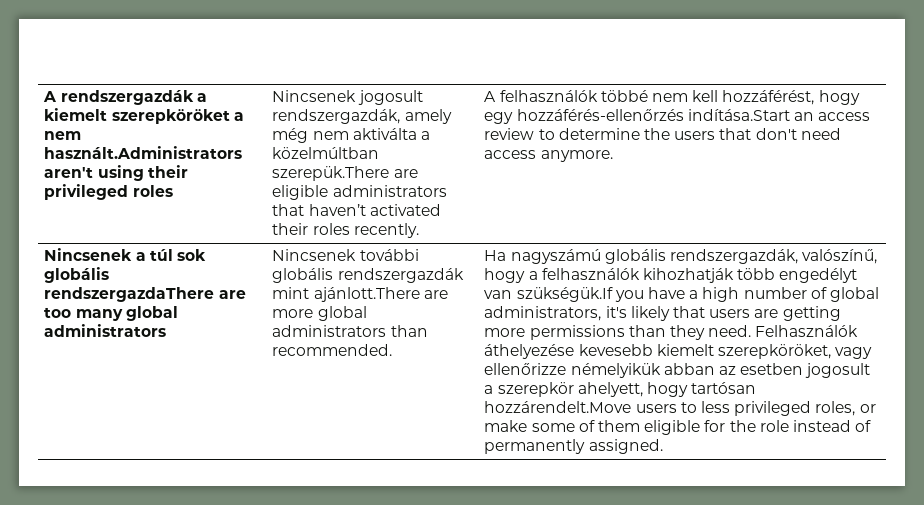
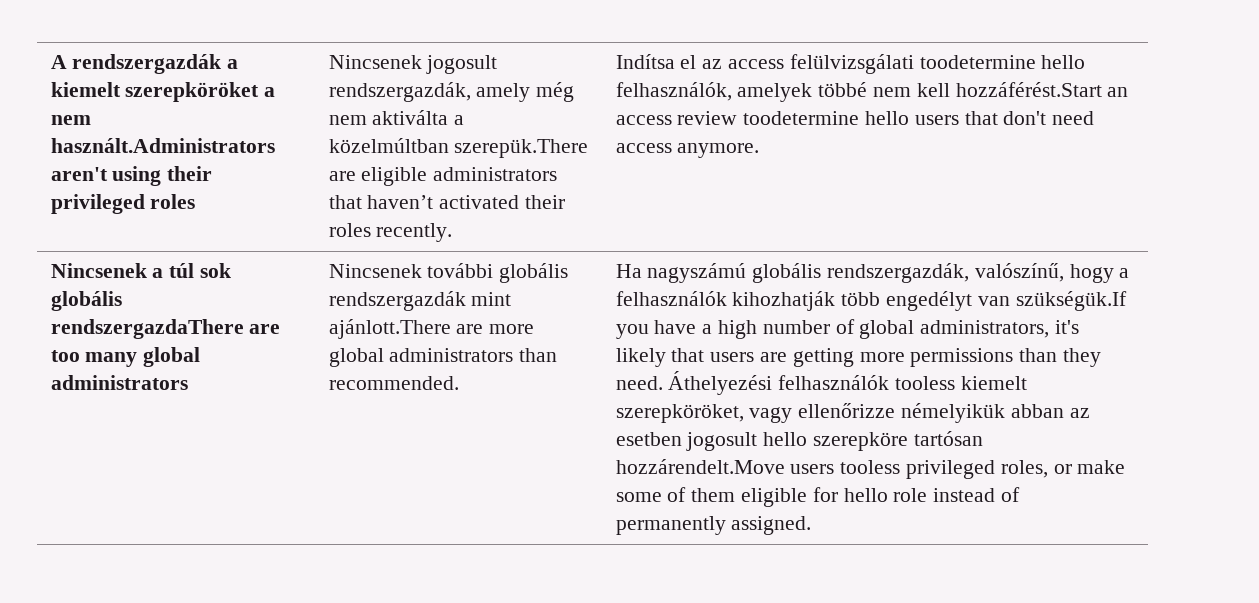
- A felhasználók többé nem kell hozzáférést, hogy egy hozzáférés-ellenőrzés indítása.Start an access review to determine the users that don't need access anymore.
+ Indítsa el az access felülvizsgálati toodetermine hello felhasználók, amelyek többé nem kell hozzáférést.Start an access review toodetermine hello users that don't need access anymore.
- Felhasználók áthelyezése kevesebb kiemelt szerepköröket, vagy ellenőrizze némelyikük abban az esetben jogosult a szerepkör ahelyett, hogy tartósan hozzárendelt.Move users to less privileged roles, or make some of them eligible for the role instead of permanently assigned.
+ Áthelyezési felhasználók tooless kiemelt szerepköröket, vagy ellenőrizze némelyikük abban az esetben jogosult hello szerepköre tartósan hozzárendelt.Move users tooless privileged roles, or make some of them eligible for hello role instead of permanently assigned.

